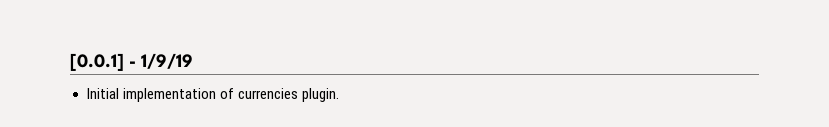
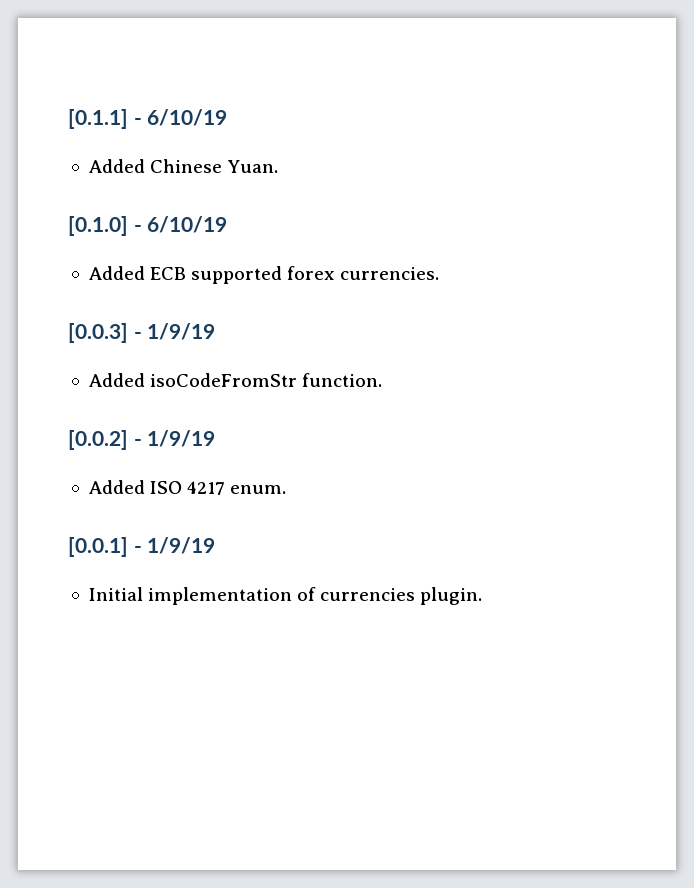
+ [0.1.1] - 6/10/19
+ Added Chinese Yuan.
+ [0.1.0] - 6/10/19
+ Added ECB supported forex currencies.
+ [0.0.3] - 1/9/19
+ Added isoCodeFromStr function.
+ [0.0.2] - 1/9/19
+ Added ISO 4217 enum.

